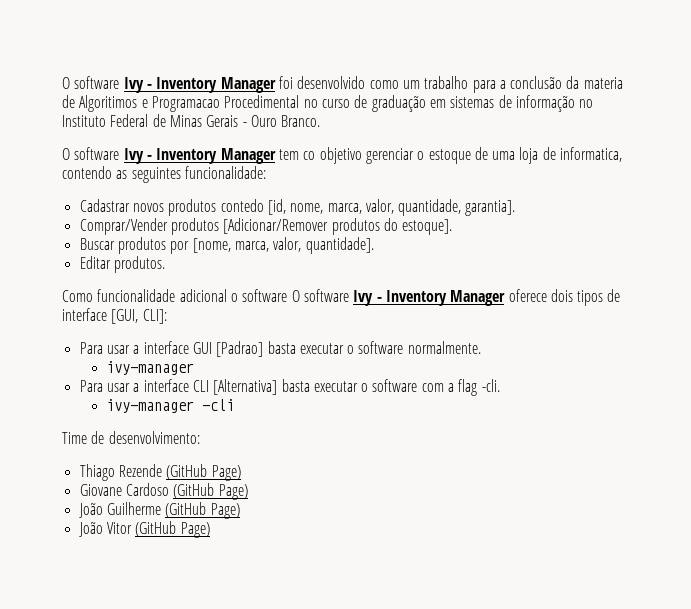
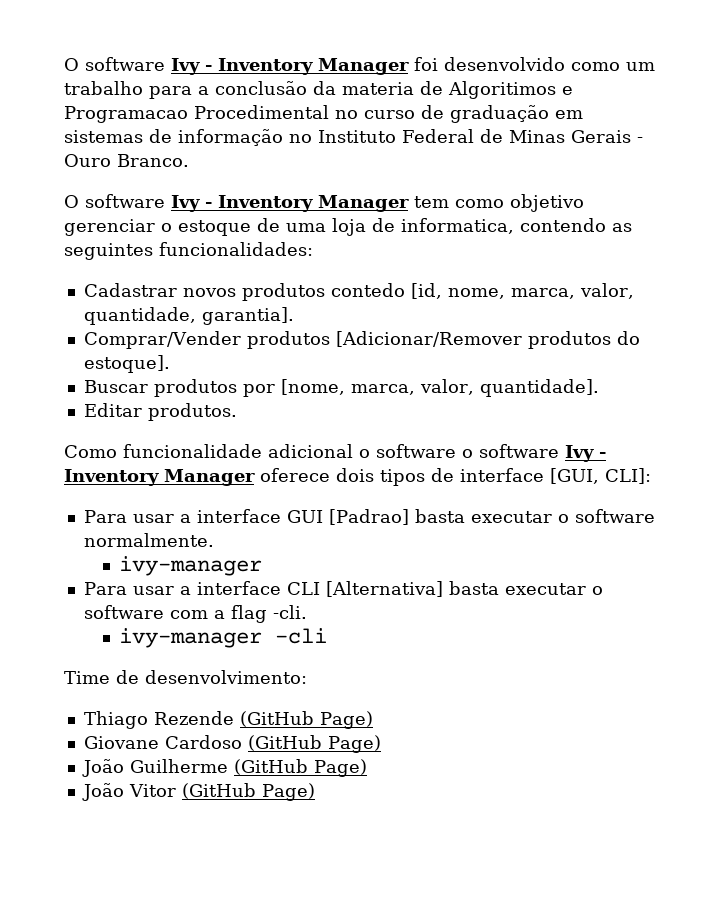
- O software Ivy - Inventory Manager tem co objetivo gerenciar o estoque de uma loja de informatica, contendo as seguintes funcionalidade:
+ O software Ivy - Inventory Manager tem como objetivo gerenciar o estoque de uma loja de informatica, contendo as seguintes funcionalidades:
- Como funcionalidade adicional o software O software Ivy - Inventory Manager oferece dois tipos de interface [GUI, CLI]:
+ Como funcionalidade adicional o software o software Ivy - Inventory Manager oferece dois tipos de interface [GUI, CLI]:

